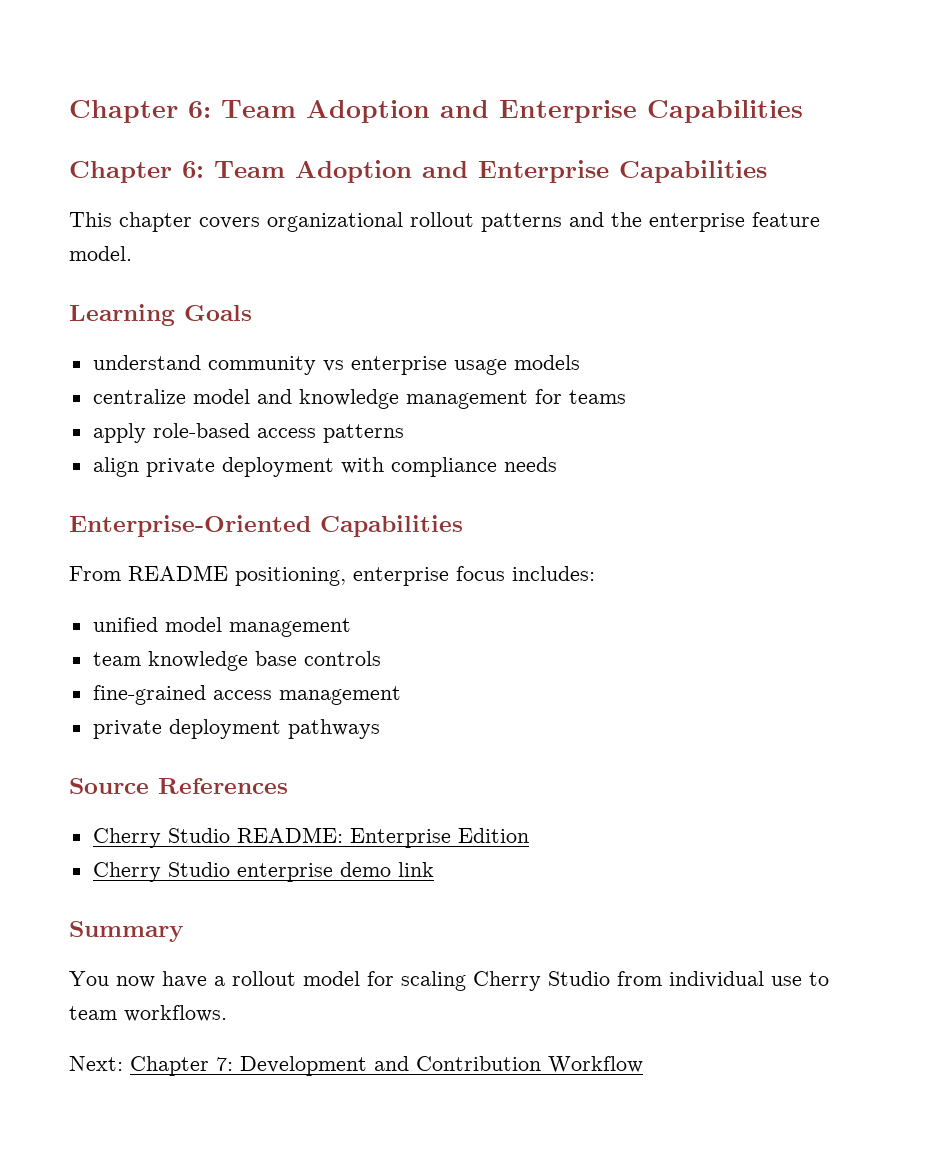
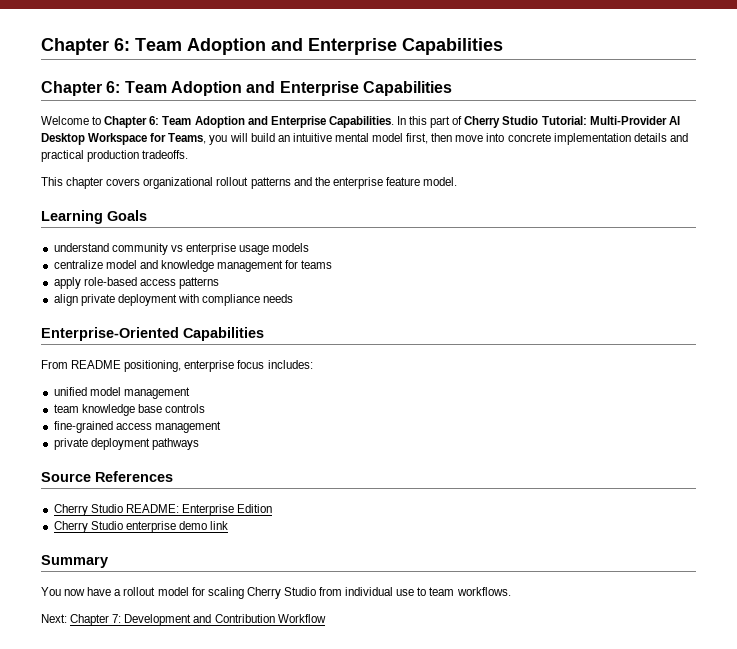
+ Welcome to Chapter 6: Team Adoption and Enterprise Capabilities. In this part of Cherry Studio Tutorial: Multi-Provider AI Desktop Workspace for Teams, you will build an intuitive mental model first, then move into concrete implementation details and practical production tradeoffs.

